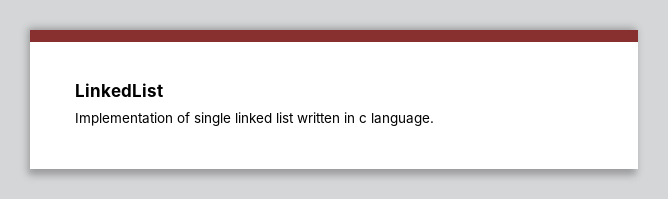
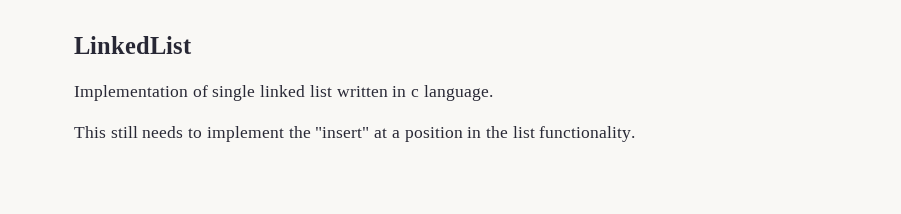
+ This still needs to implement the "insert" at a position in the list functionality.

